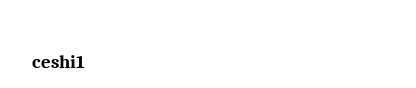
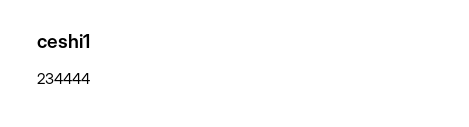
+ 234444

